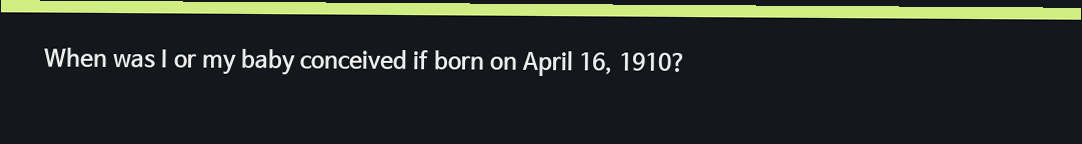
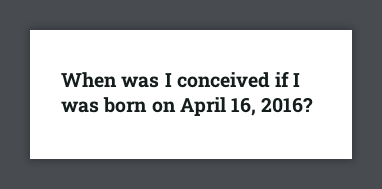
- When was I or my baby conceived if born on April 16, 1910?
+ When was I conceived if I was born on April 16, 2016?

